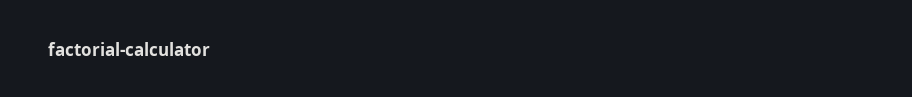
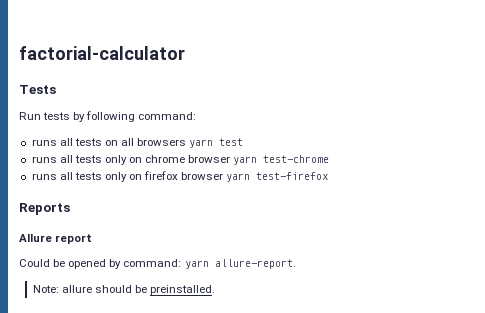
+ Tests
+ Run tests by following command:
+ runs all tests on all browsers yarn test
+ runs all tests only on chrome browser yarn test-chrome
+ runs all tests only on firefox browser yarn test-firefox
+ Reports
+ Allure report
+ Could be opened by command: yarn allure-report.
+ Note: allure should be preinstalled.

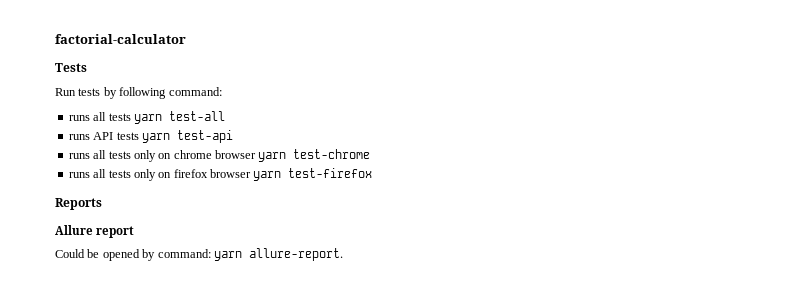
- runs all tests on all browsers yarn test
+ runs all tests yarn test-all
+ runs API tests yarn test-api
- Note: allure should be preinstalled.

